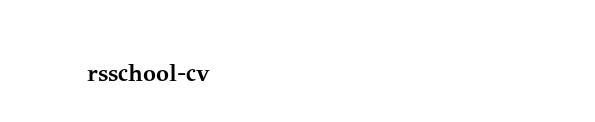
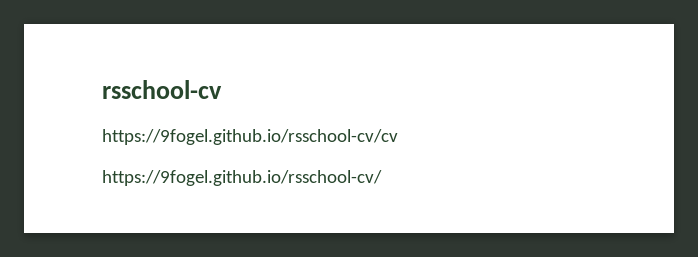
+ https://9fogel.github.io/rsschool-cv/cv
+ https://9fogel.github.io/rsschool-cv/

